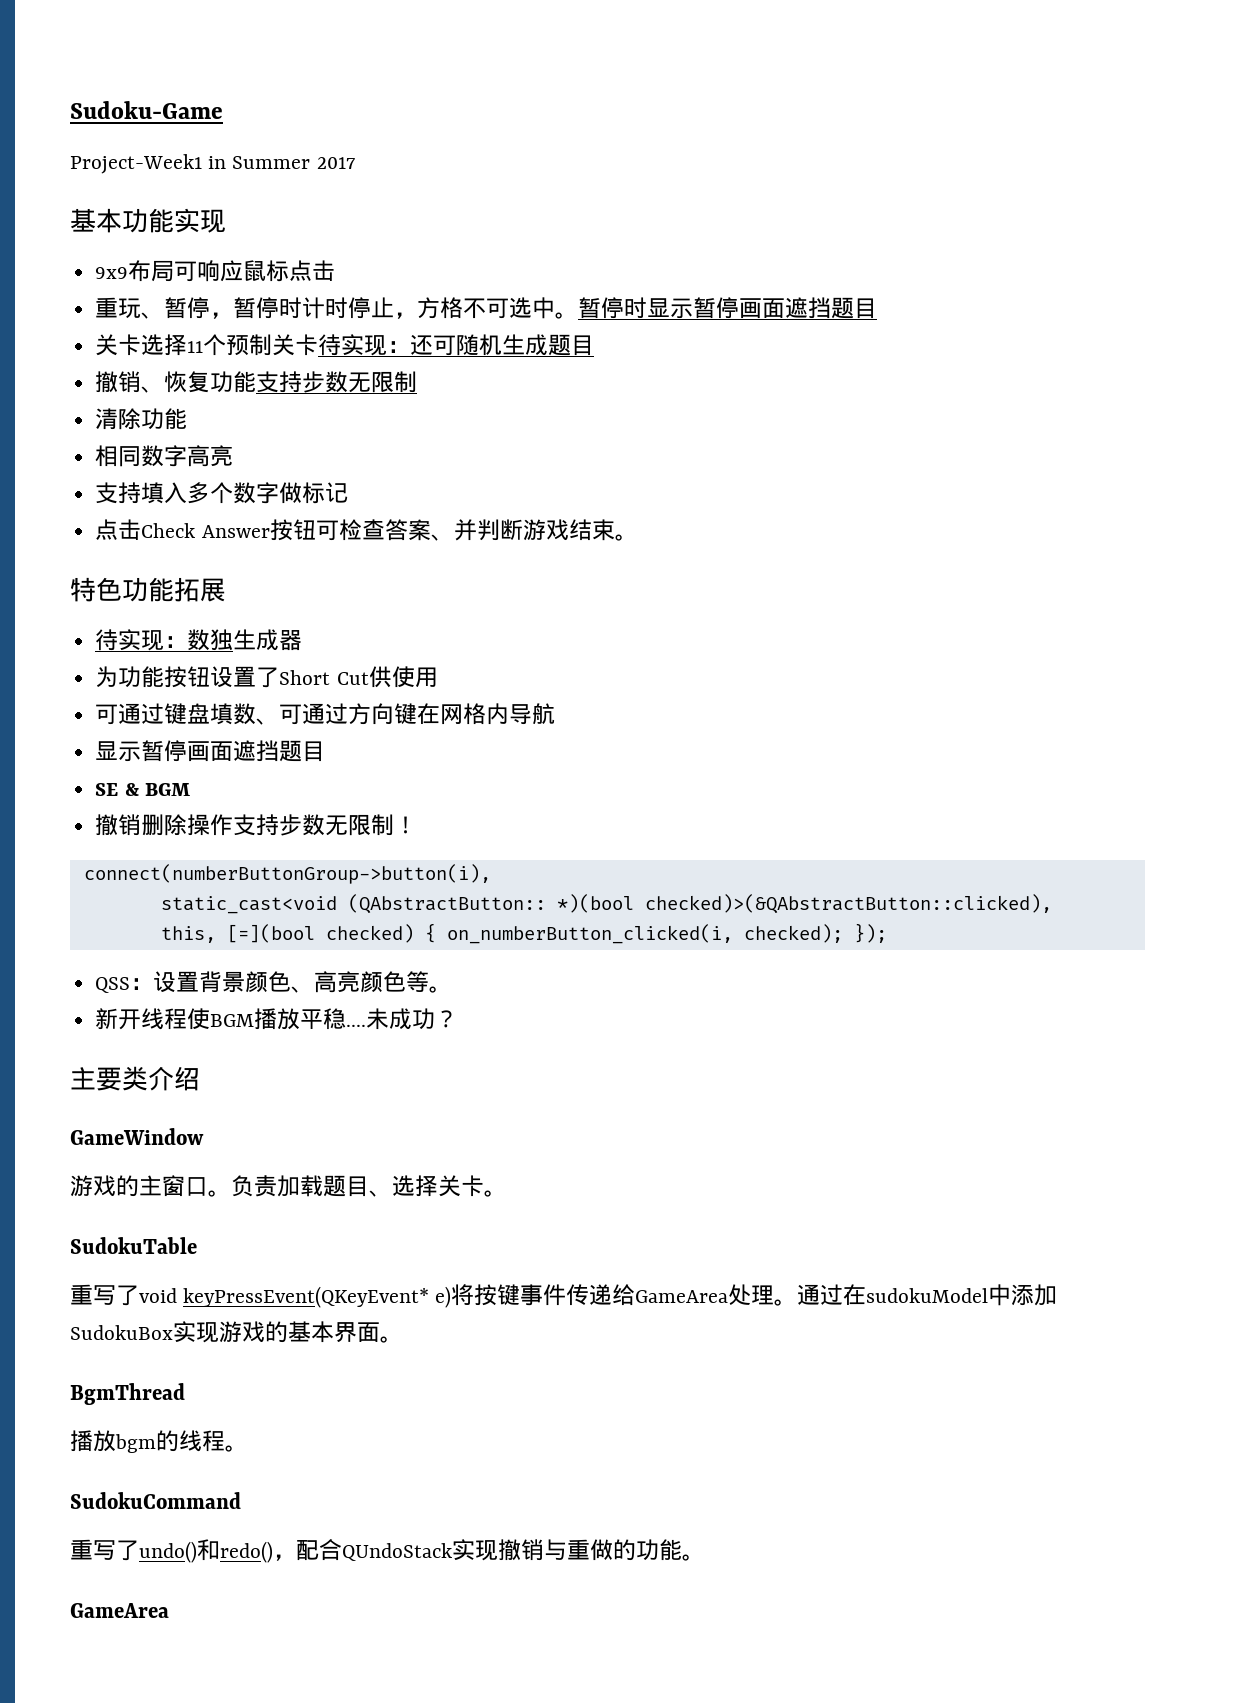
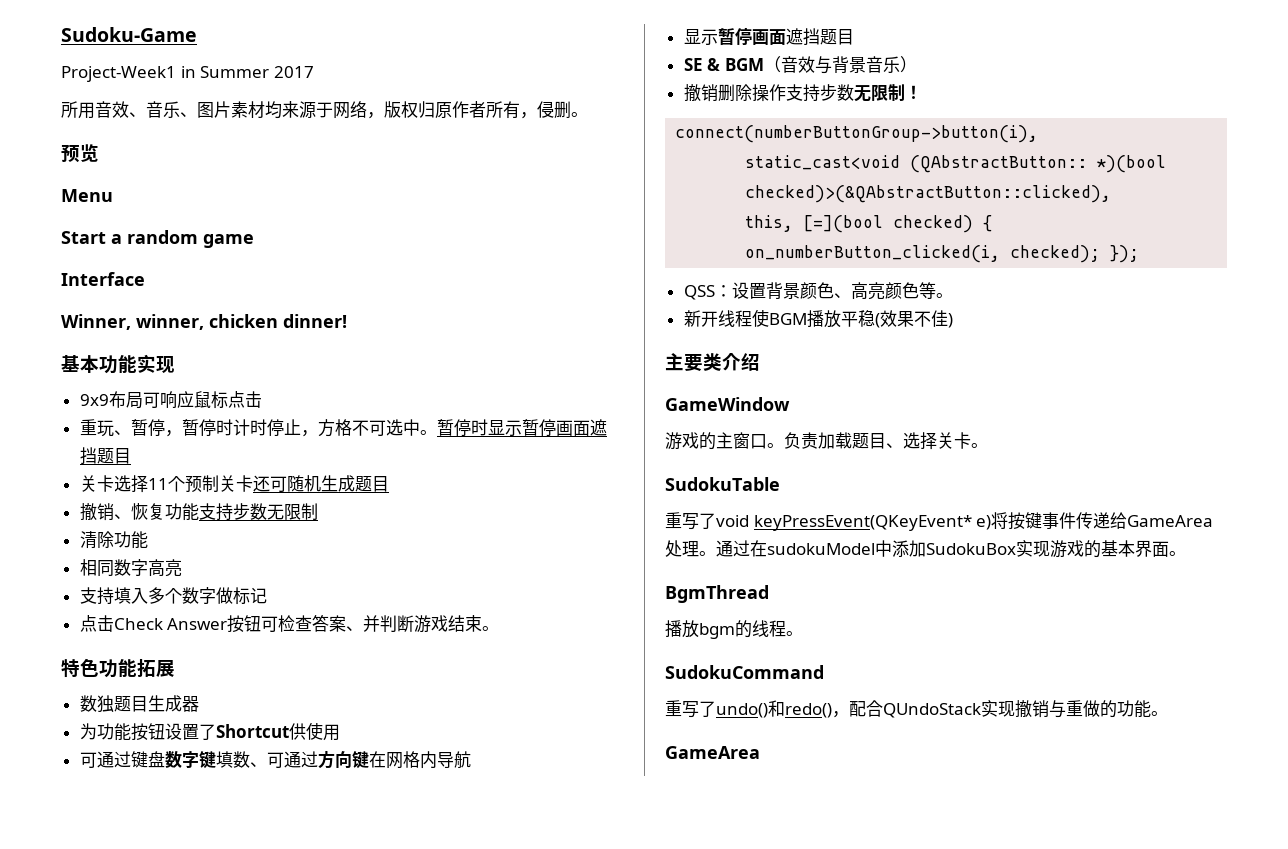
+ 所用音效、音乐、图片素材均来源于网络，版权归原作者所有，侵删。
+ 预览
+ Menu
+ Start a random game
+ Interface
+ Winner, winner, chicken dinner!
- 关卡选择11个预制关卡待实现：还可随机生成题目
+ 关卡选择11个预制关卡还可随机生成题目
- 待实现：数独生成器
+ 数独题目生成器
- 为功能按钮设置了Short Cut供使用
+ 为功能按钮设置了Shortcut供使用
- 可通过键盘填数、可通过方向键在网格内导航
+ 可通过键盘数字键填数、可通过方向键在网格内导航
- SE & BGM
+ SE & BGM（音效与背景音乐）
- 新开线程使BGM播放平稳....未成功？
+ 新开线程使BGM播放平稳(效果不佳)

